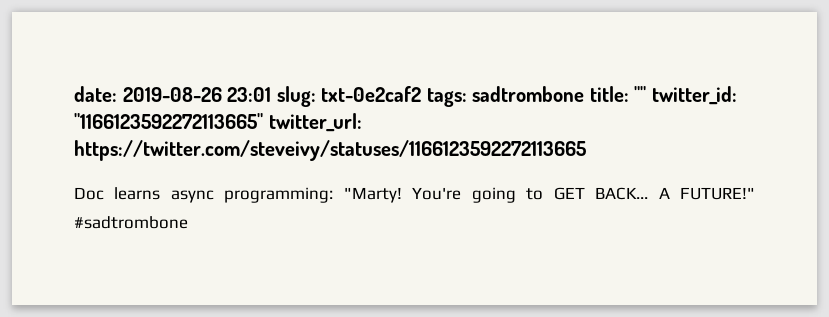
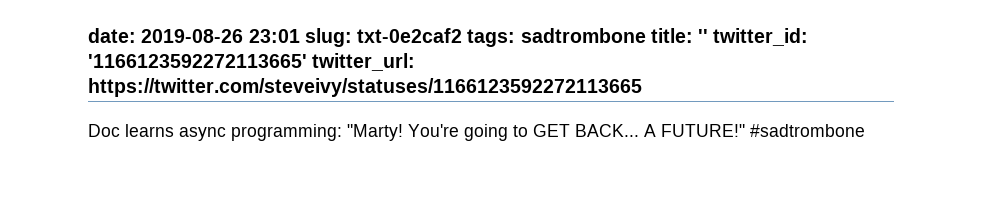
- date: 2019-08-26 23:01 slug: txt-0e2caf2 tags: sadtrombone title: "" twitter_id: "1166123592272113665" twitter_url: https://twitter.com/steveivy/statuses/1166123592272113665
+ date: 2019-08-26 23:01 slug: txt-0e2caf2 tags: sadtrombone title: '' twitter_id: '1166123592272113665' twitter_url: https://twitter.com/steveivy/statuses/1166123592272113665

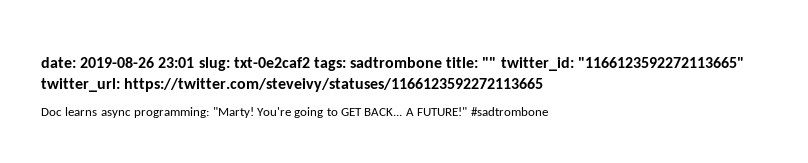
- date: 2019-08-26 23:01 slug: txt-0e2caf2 tags: sadtrombone title: '' twitter_id: '1166123592272113665' twitter_url: https://twitter.com/steveivy/statuses/1166123592272113665
+ date: 2019-08-26 23:01 slug: txt-0e2caf2 tags: sadtrombone title: "" twitter_id: "1166123592272113665" twitter_url: https://twitter.com/steveivy/statuses/1166123592272113665

